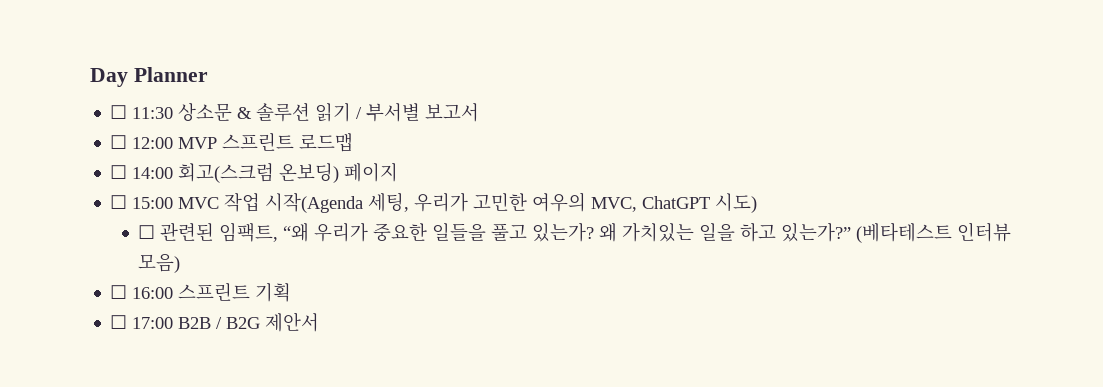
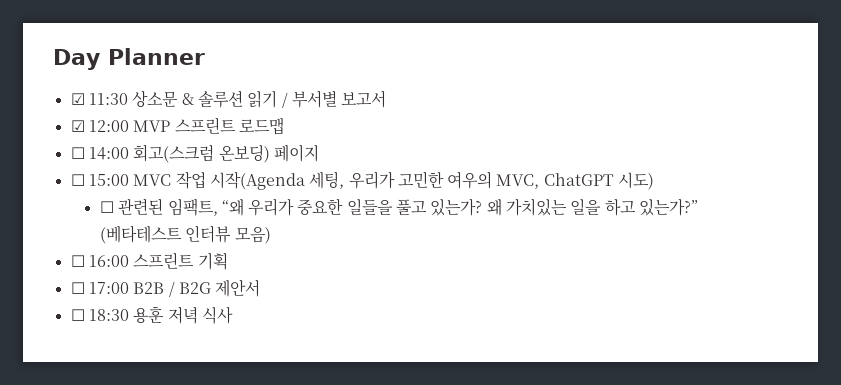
- ☐ 11:30 상소문 & 솔루션 읽기 / 부서별 보고서
+ ☑ 11:30 상소문 & 솔루션 읽기 / 부서별 보고서
- ☐ 12:00 MVP 스프린트 로드맵
+ ☑ 12:00 MVP 스프린트 로드맵
+ ☐ 18:30 용훈 저녁 식사

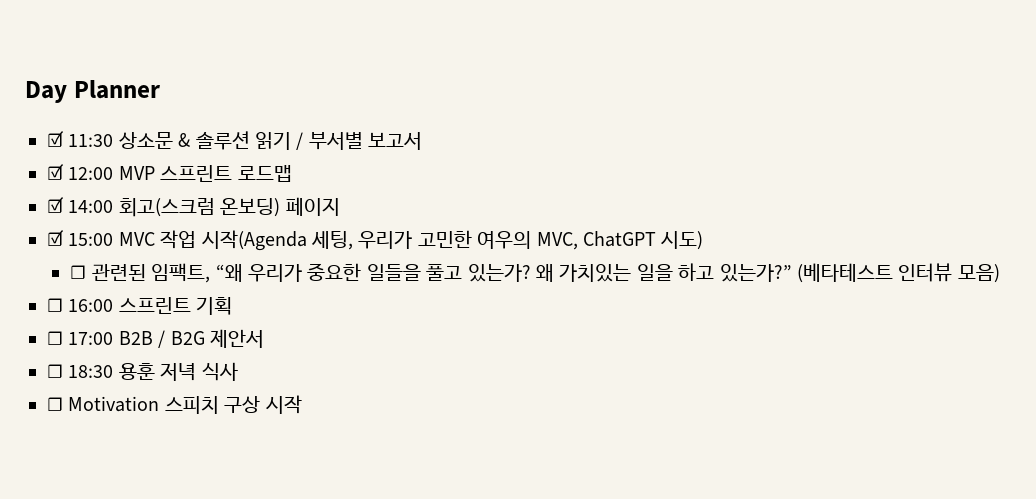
- ☐ 14:00 회고(스크럼 온보딩) 페이지
+ ☑ 14:00 회고(스크럼 온보딩) 페이지
- ☐ 15:00 MVC 작업 시작(Agenda 세팅, 우리가 고민한 여우의 MVC, ChatGPT 시도)
+ ☑ 15:00 MVC 작업 시작(Agenda 세팅, 우리가 고민한 여우의 MVC, ChatGPT 시도)
+ ☐ Motivation 스피치 구상 시작

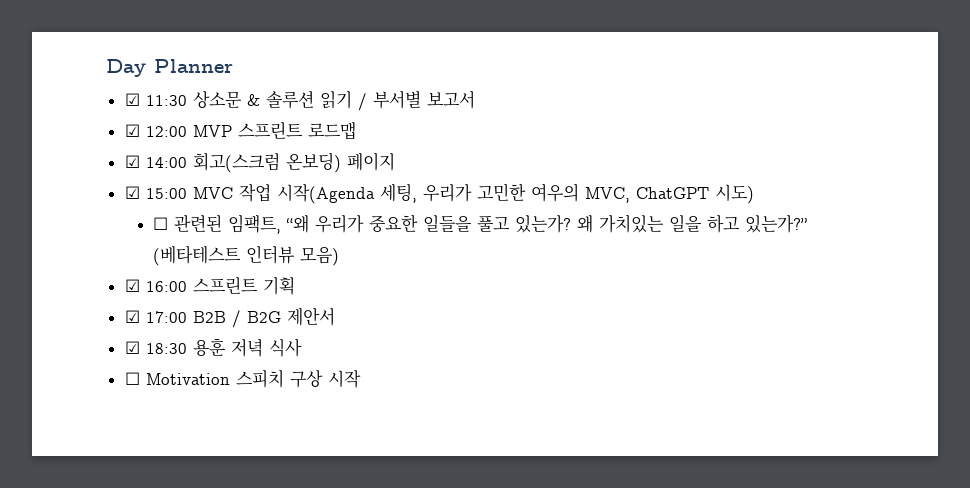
- ☐ 16:00 스프린트 기획
+ ☑ 16:00 스프린트 기획
- ☐ 17:00 B2B / B2G 제안서
+ ☑ 17:00 B2B / B2G 제안서
- ☐ 18:30 용훈 저녁 식사
+ ☑ 18:30 용훈 저녁 식사

